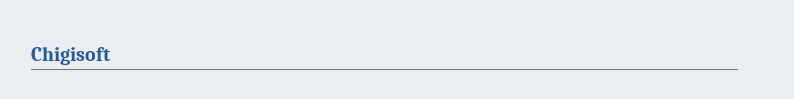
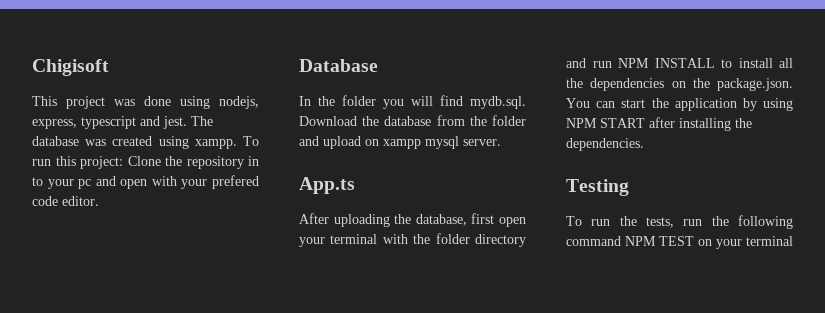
+ This project was done using nodejs, express, typescript and jest. The database was created using xampp. To run this project: Clone the repository in to your pc and open with your prefered code editor.
+ Database
+ In the folder you will find mydb.sql. Download the database from the folder and upload on xampp mysql server.
+ App.ts
+ After uploading the database, first open your terminal with the folder directory and run NPM INSTALL to install all the dependencies on the package.json. You can start the application by using NPM START after installing the dependencies.
+ Testing
+ To run the tests, run the following command NPM TEST on your terminal

